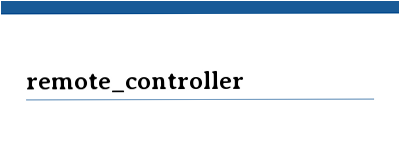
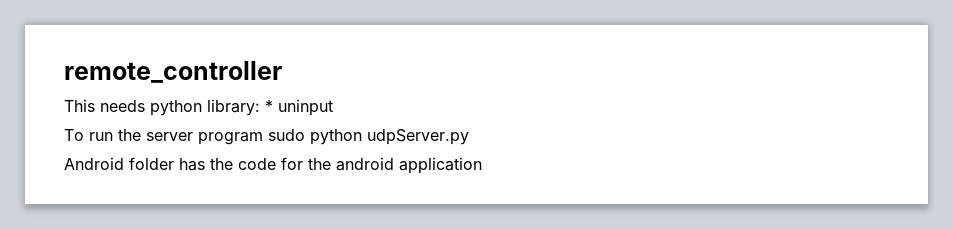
+ This needs python library: * uninput
+ To run the server program sudo python udpServer.py
+ Android folder has the code for the android application

